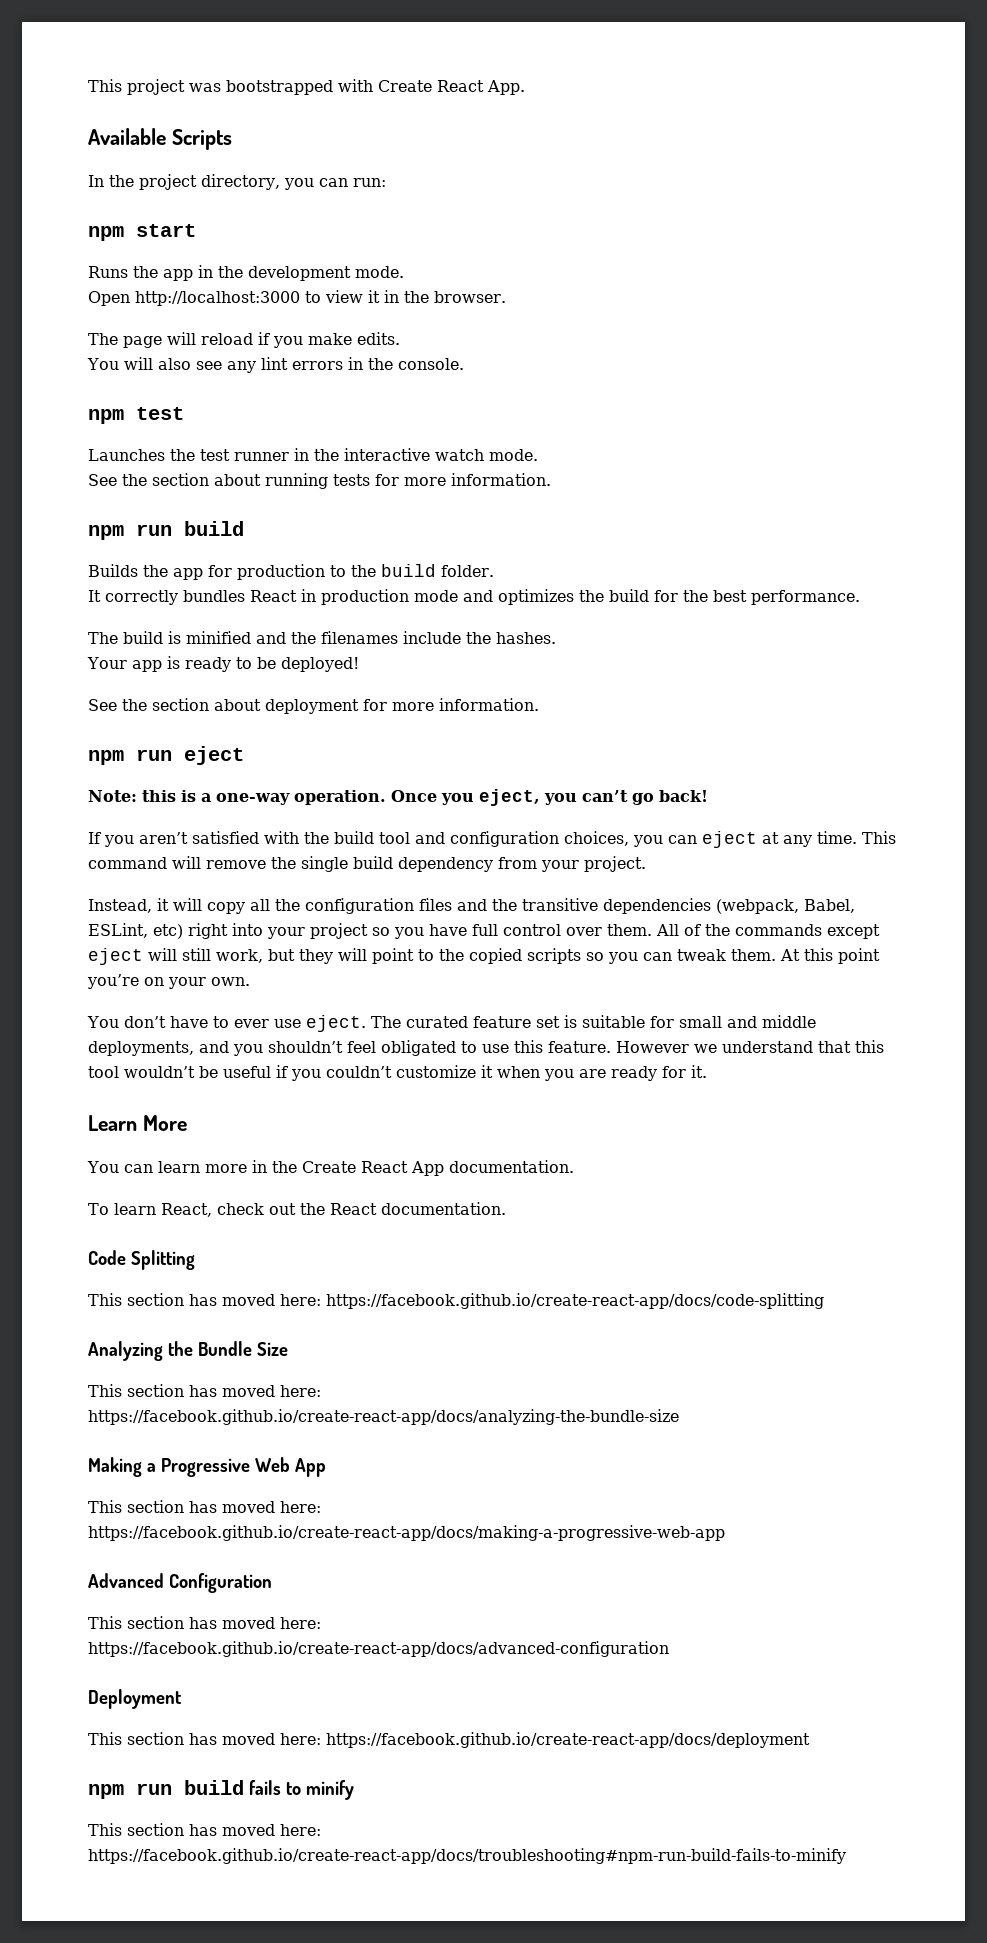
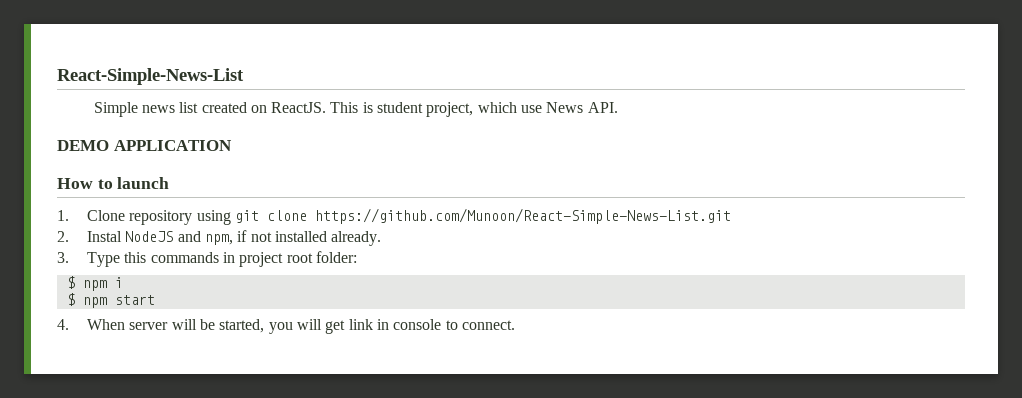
- This project was bootstrapped with Create React App.
- Available Scripts
- In the project directory, you can run:
- npm start
- Runs the app in the development mode.
- Open http://localhost:3000 to view it in the browser.
- The page will reload if you make edits.
- You will also see any lint errors in the console.
- npm test
- Launches the test runner in the interactive watch mode.
- See the section about running tests for more information.
- npm run build
- Builds the app for production to the build folder.
- It correctly bundles React in production mode and optimizes the build for the best performance.
- The build is minified and the filenames include the hashes.
- Your app is ready to be deployed!
- See the section about deployment for more information.
- npm run eject
- Note: this is a one-way operation. Once you eject, you can’t go back!
- If you aren’t satisfied with the build tool and configuration choices, you can eject at any time. This command will remove the single build dependency from your project.
- Instead, it will copy all the configuration files and the transitive dependencies (webpack, Babel, ESLint, etc) right into your project so you have full control over them. All of the commands except eject will still work, but they will point to the copied scripts so you can tweak them. At this point you’re on your own.
- You don’t have to ever use eject. The curated feature set is suitable for small and middle deployments, and you shouldn’t feel obligated to use this feature. However we understand that this tool wouldn’t be useful if you couldn’t customize it when you are ready for it.
- Learn More
- You can learn more in the Create React App documentation.
- To learn React, check out the React documentation.
- Code Splitting
- This section has moved here: https://facebook.github.io/create-react-app/docs/code-splitting
- Analyzing the Bundle Size
- This section has moved here: https://facebook.github.io/create-react-app/docs/analyzing-the-bundle-size
- Making a Progressive Web App
- This section has moved here: https://facebook.github.io/create-react-app/docs/making-a-progressive-web-app
- Advanced Configuration
- This section has moved here: https://facebook.github.io/create-react-app/docs/advanced-configuration
- Deployment
- This section has moved here: https://facebook.github.io/create-react-app/docs/deployment
- npm run build fails to minify
- This section has moved here: https://facebook.github.io/create-react-app/docs/troubleshooting#npm-run-build-fails-to-minify
+ React-Simple-News-List
+ Simple news list created on ReactJS. This is student project, which use News API.
+ DEMO APPLICATION
+ How to launch
+ 1. Clone repository using git clone https://github.com/Munoon/React-Simple-News-List.git
+ 2. Instal NodeJS and npm, if not installed already.
+ 3. Type this commands in project root folder:
+ $ npm i
+ $ npm start
+ 4. When server will be started, you will get link in console to connect.

